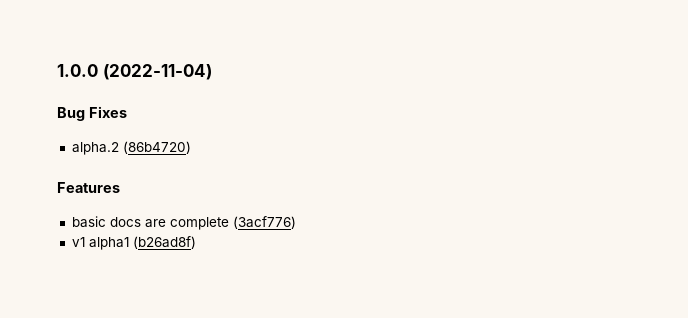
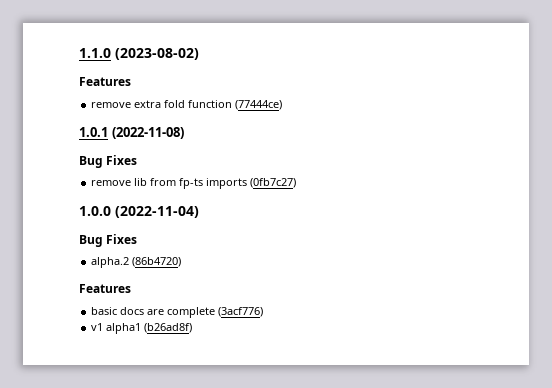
+ 1.1.0 (2023-08-02)
+ Features
+ remove extra fold function (77444ce)
+ 1.0.1 (2022-11-08)
+ Bug Fixes
+ remove lib from fp-ts imports (0fb7c27)

